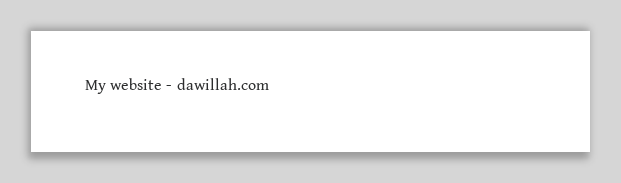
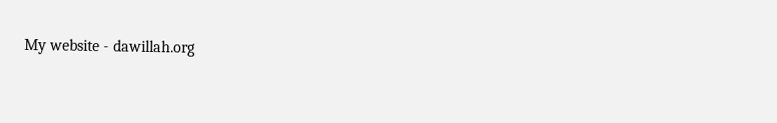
- My website - dawillah.com
+ My website - dawillah.org

